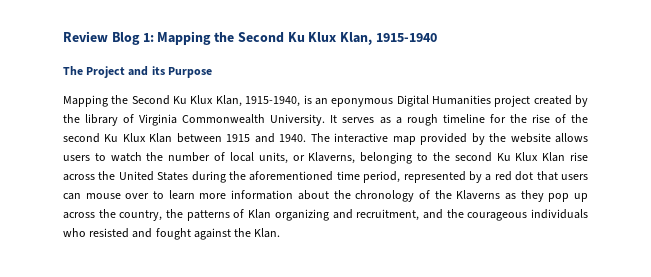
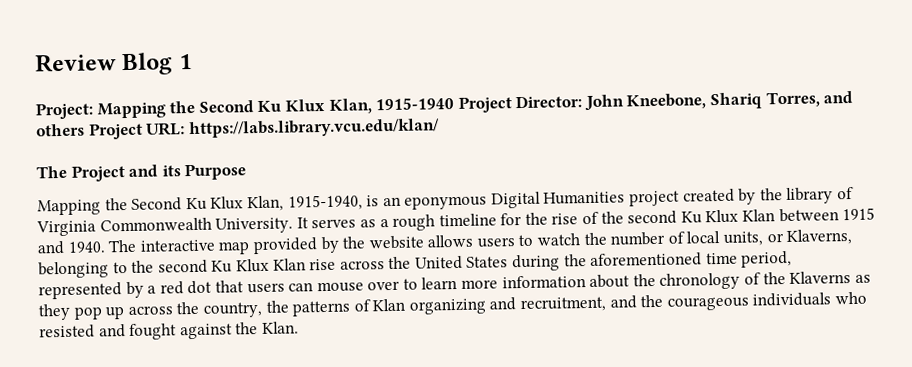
- Review Blog 1: Mapping the Second Ku Klux Klan, 1915-1940
+ Review Blog 1
+ Project: Mapping the Second Ku Klux Klan, 1915-1940 Project Director: John Kneebone, Shariq Torres, and others Project URL: https://labs.library.vcu.edu/klan/

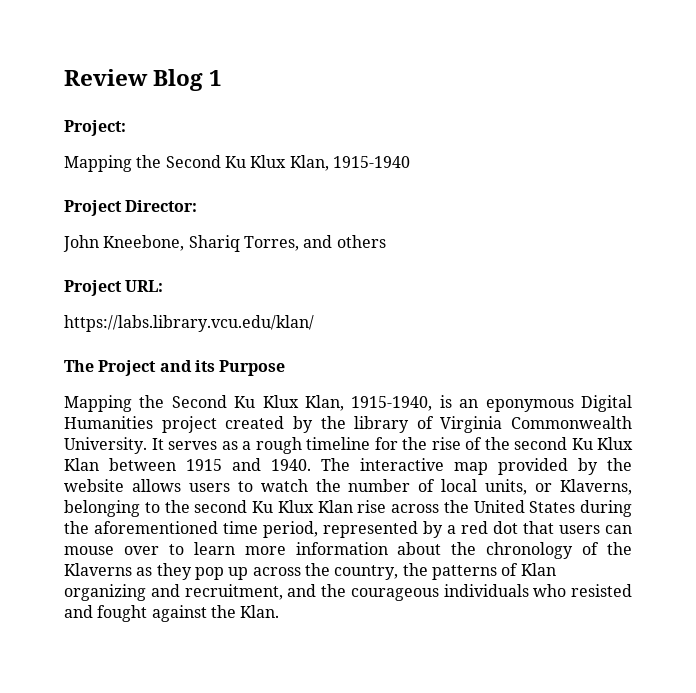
- Project: Mapping the Second Ku Klux Klan, 1915-1940 Project Director: John Kneebone, Shariq Torres, and others Project URL: https://labs.library.vcu.edu/klan/
+ Project:
+ Mapping the Second Ku Klux Klan, 1915-1940
+ Project Director:
+ John Kneebone, Shariq Torres, and others
+ Project URL:
+ https://labs.library.vcu.edu/klan/

